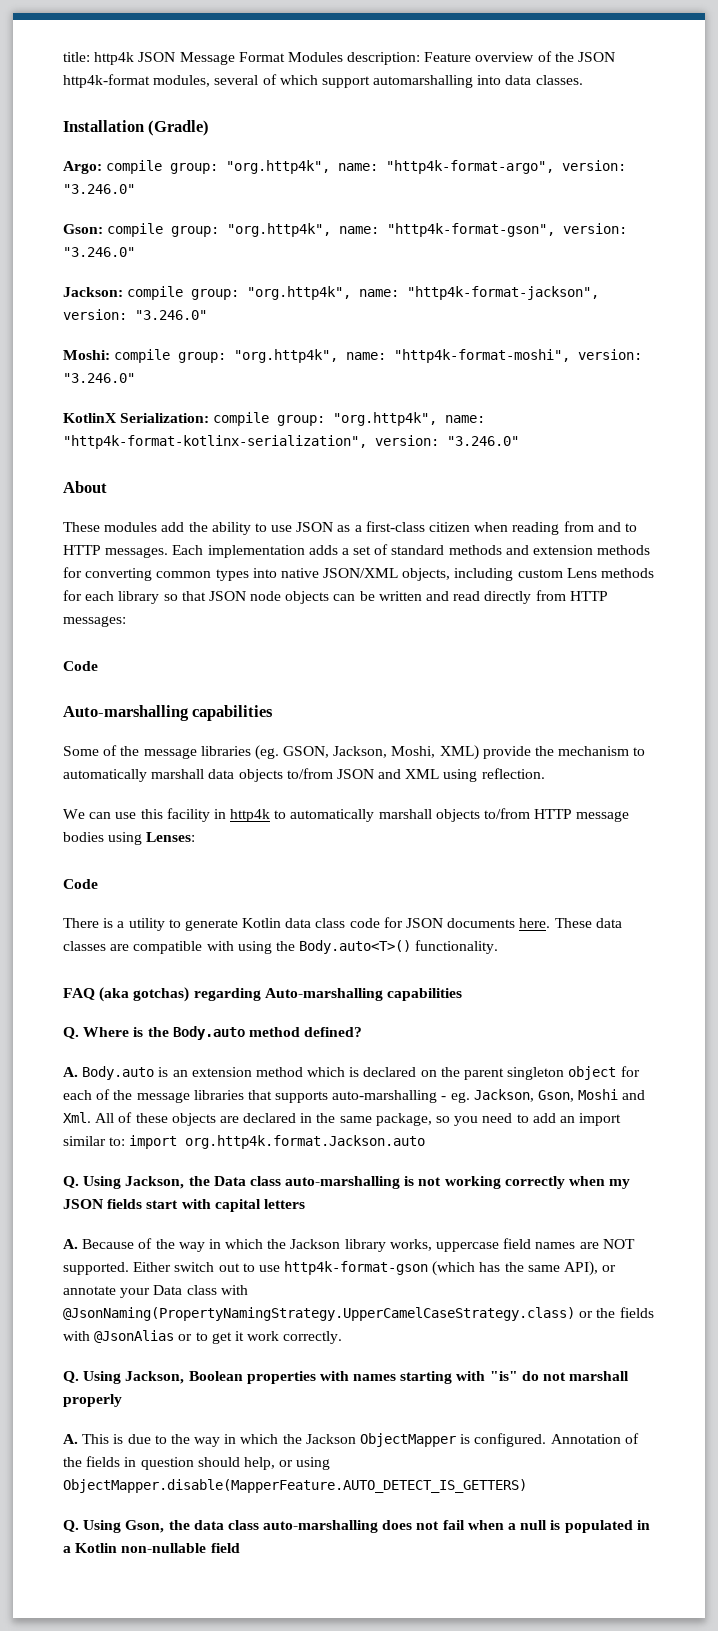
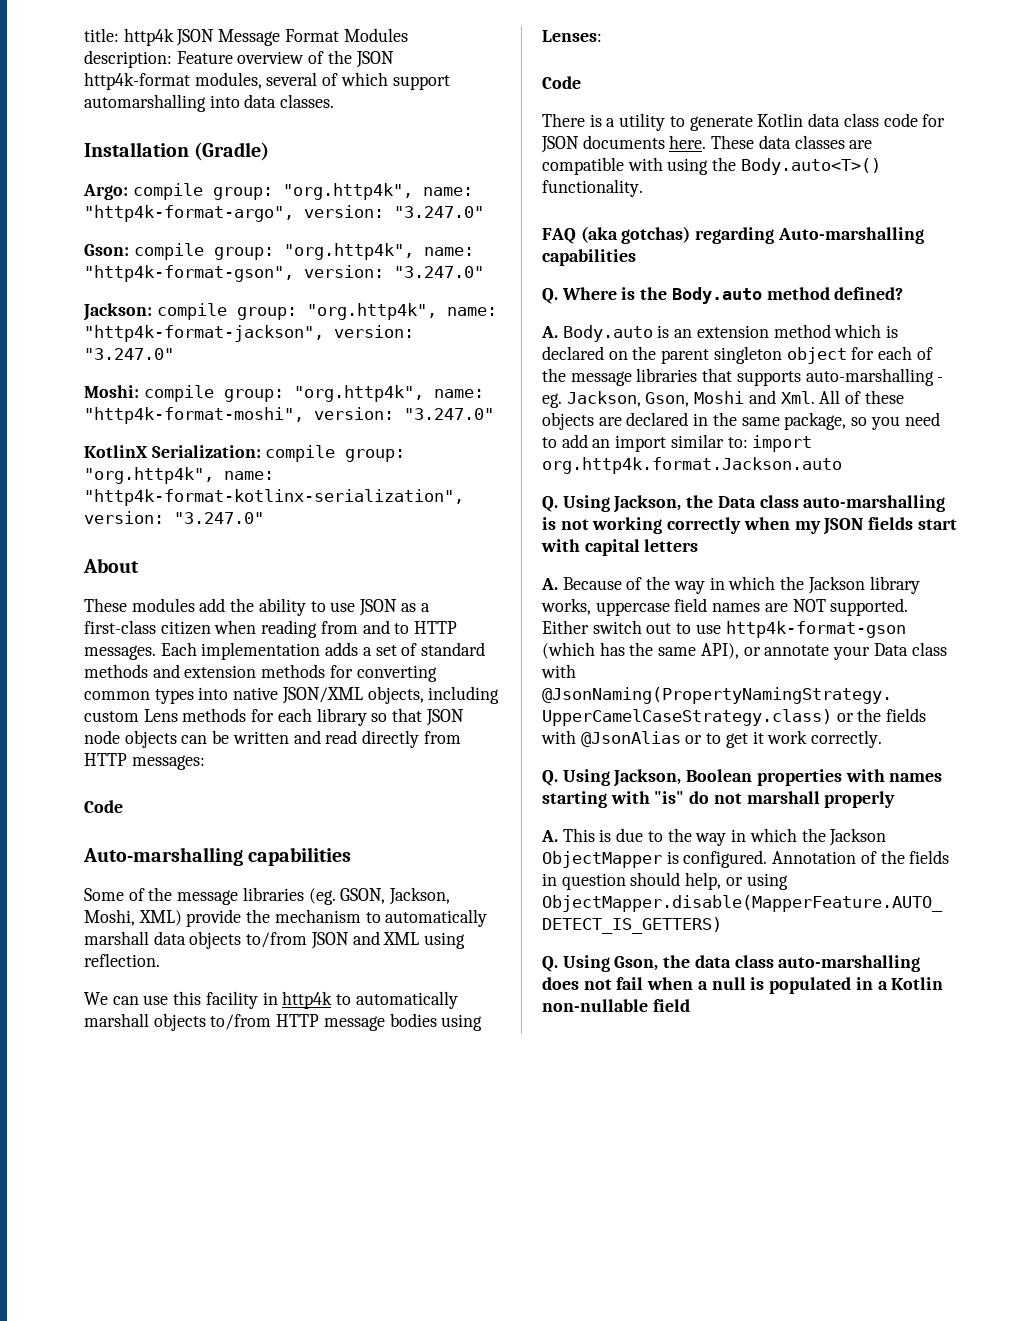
- Argo: compile group: "org.http4k", name: "http4k-format-argo", version: "3.246.0"
+ Argo: compile group: "org.http4k", name: "http4k-format-argo", version: "3.247.0"
- Gson: compile group: "org.http4k", name: "http4k-format-gson", version: "3.246.0"
+ Gson: compile group: "org.http4k", name: "http4k-format-gson", version: "3.247.0"
- Jackson: compile group: "org.http4k", name: "http4k-format-jackson", version: "3.246.0"
+ Jackson: compile group: "org.http4k", name: "http4k-format-jackson", version: "3.247.0"
- Moshi: compile group: "org.http4k", name: "http4k-format-moshi", version: "3.246.0"
+ Moshi: compile group: "org.http4k", name: "http4k-format-moshi", version: "3.247.0"
- KotlinX Serialization: compile group: "org.http4k", name: "http4k-format-kotlinx-serialization", version: "3.246.0"
+ KotlinX Serialization: compile group: "org.http4k", name: "http4k-format-kotlinx-serialization", version: "3.247.0"

